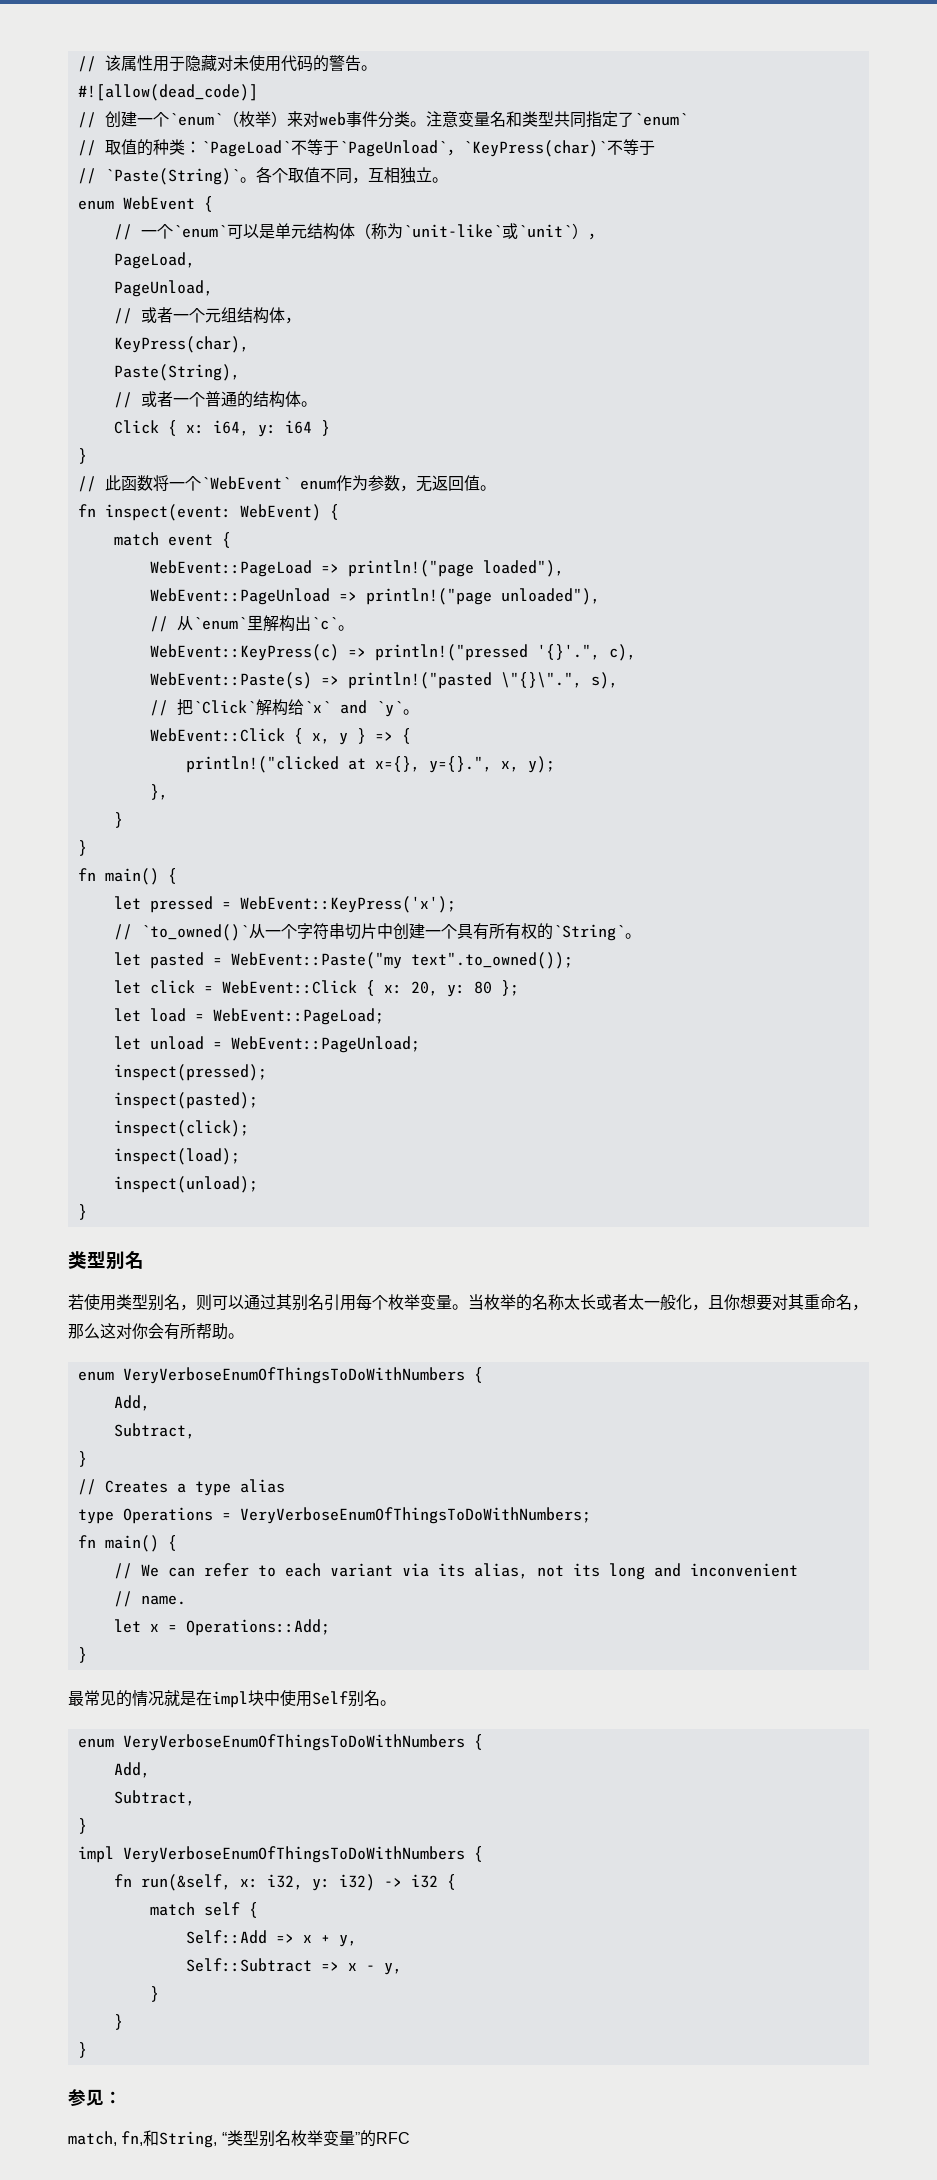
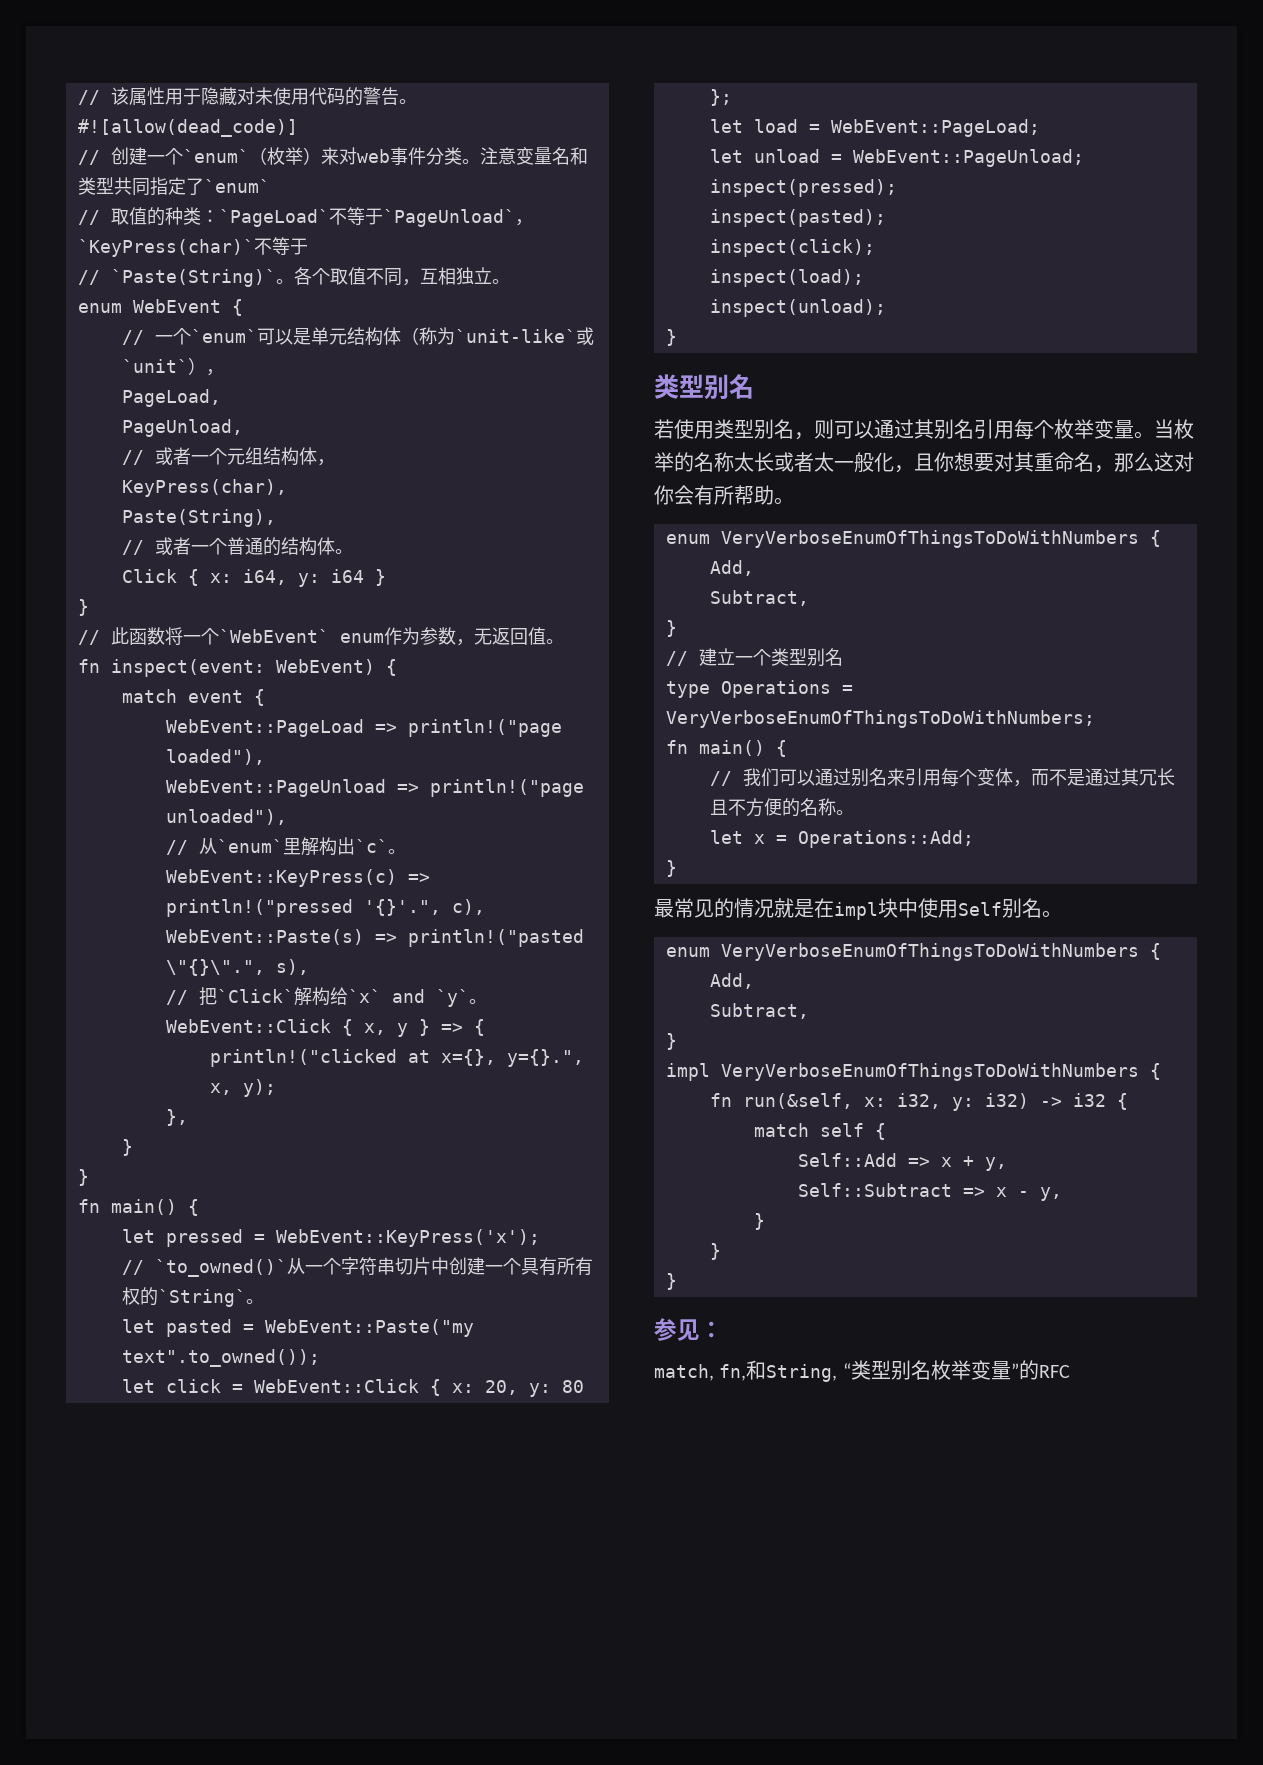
- // Creates a type alias
+ // 建立一个类型别名
- // We can refer to each variant via its alias, not its long and inconvenient
- // name.
+ // 我们可以通过别名来引用每个变体，而不是通过其冗长且不方便的名称。

